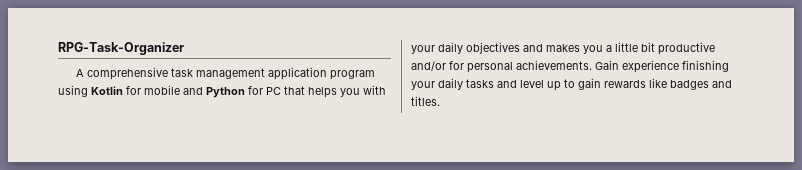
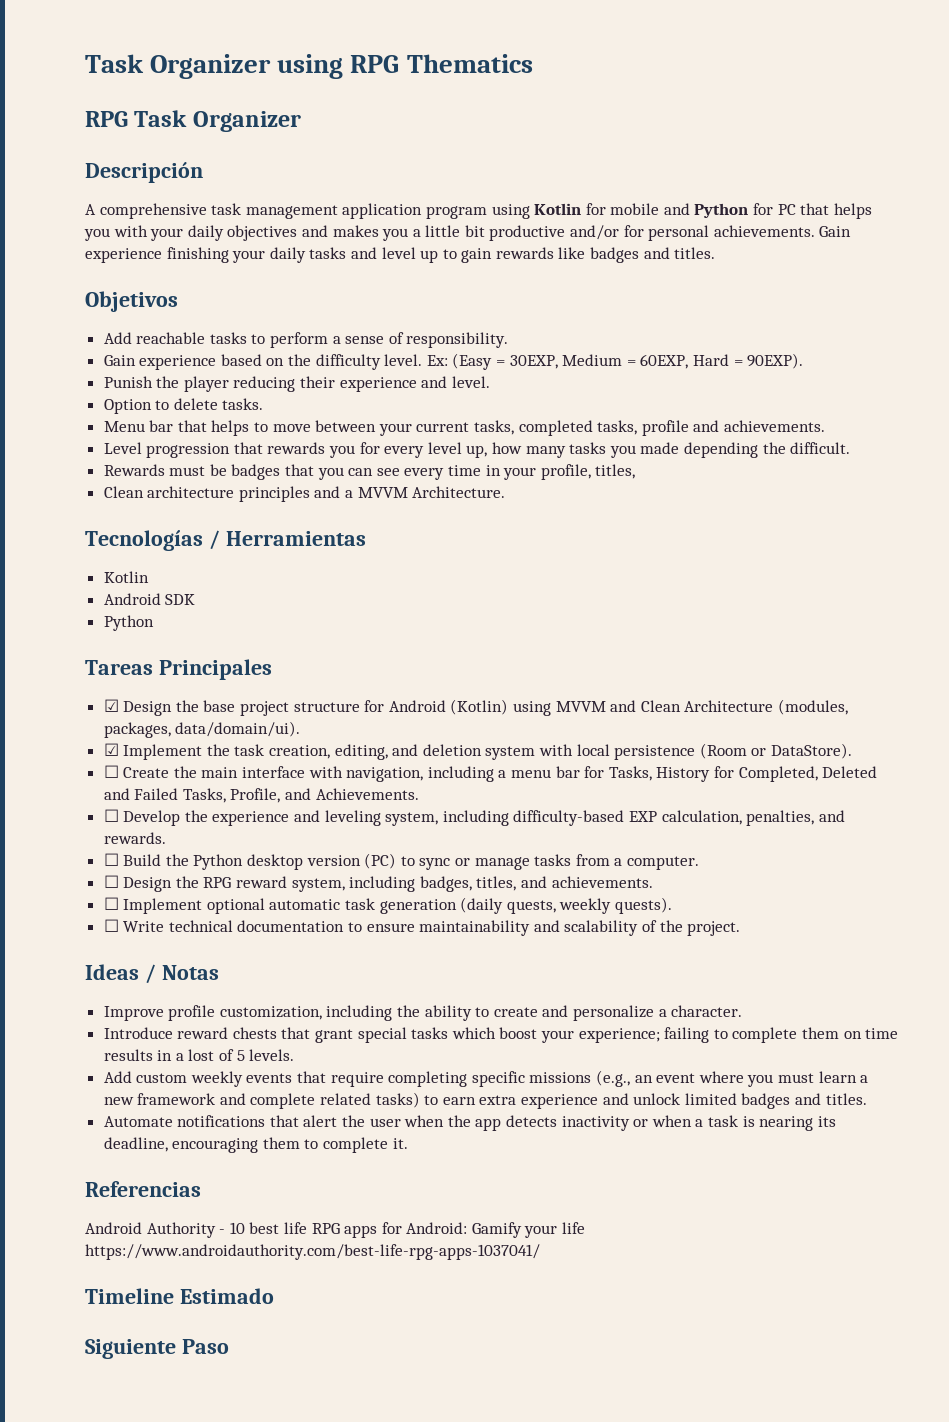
- RPG-Task-Organizer
+ Task Organizer using RPG Thematics
+ RPG Task Organizer
+ Descripción
+ Objetivos
+ Add reachable tasks to perform a sense of responsibility.
+ Gain experience based on the difficulty level. Ex: (Easy = 30EXP, Medium = 60EXP, Hard = 90EXP).
+ Punish the player reducing their experience and level.
+ Option to delete tasks.
+ Menu bar that helps to move between your current tasks, completed tasks, profile and achievements.
+ Level progression that rewards you for every level up, how many tasks you made depending the difficult.
+ Rewards must be badges that you can see every time in your profile, titles,
+ Clean architecture principles and a MVVM Architecture.
+ Tecnologías / Herramientas
+ Kotlin
+ Android SDK
+ Python
+ Tareas Principales
+ ☑ Design the base project structure for Android (Kotlin) using MVVM and Clean Architecture (modules, packages, data/domain/ui).
+ ☑ Implement the task creation, editing, and deletion system with local persistence (Room or DataStore).
+ ☐ Create the main interface with navigation, including a menu bar for Tasks, History for Completed, Deleted and Failed Tasks, Profile, and Achievements.
+ ☐ Develop the experience and leveling system, including difficulty-based EXP calculation, penalties, and rewards.
+ ☐ Build the Python desktop version (PC) to sync or manage tasks from a computer.
+ ☐ Design the RPG reward system, including badges, titles, and achievements.
+ ☐ Implement optional automatic task generation (daily quests, weekly quests).
+ ☐ Write technical documentation to ensure maintainability and scalability of the project.
+ Ideas / Notas
+ Improve profile customization, including the ability to create and personalize a character.
+ Introduce reward chests that grant special tasks which boost your experience; failing to complete them on time results in a lost of 5 levels.
+ Add custom weekly events that require completing specific missions (e.g., an event where you must learn a new framework and complete related tasks) to earn extra experience and unlock limited badges and titles.
+ Automate notifications that alert the user when the app detects inactivity or when a task is nearing its deadline, encouraging them to complete it.
+ Referencias
+ Android Authority - 10 best life RPG apps for Android: Gamify your life https://www.androidauthority.com/best-life-rpg-apps-1037041/
+ Timeline Estimado
+ Siguiente Paso

